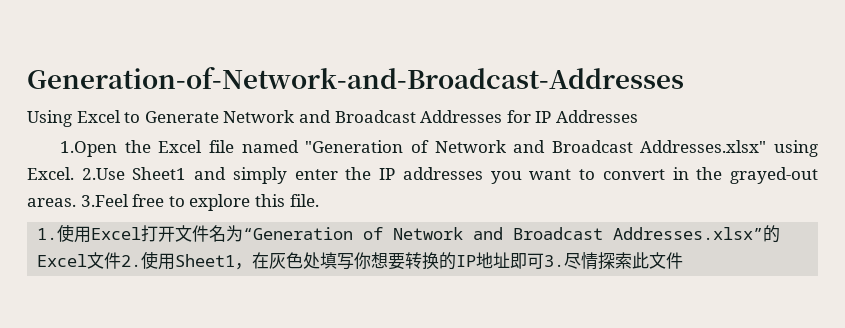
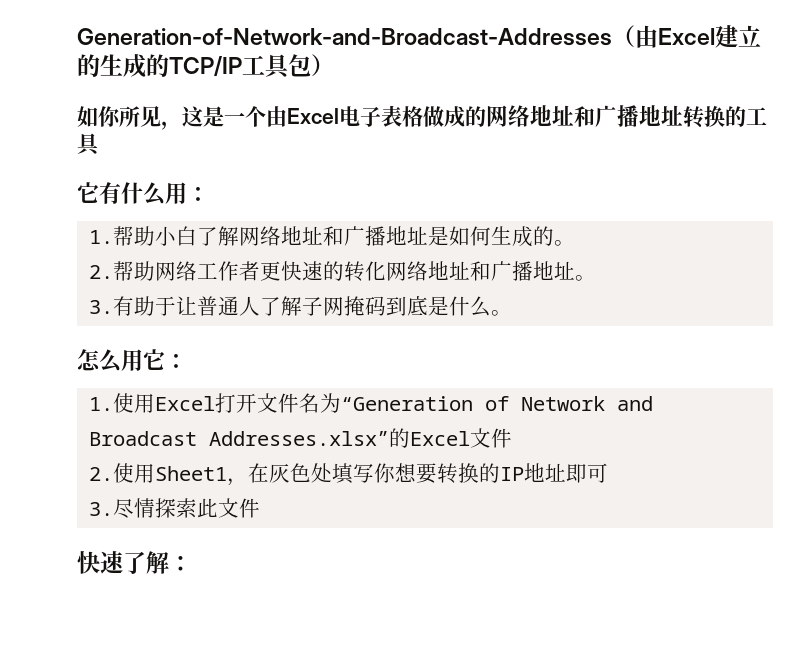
- Generation-of-Network-and-Broadcast-Addresses
- Using Excel to Generate Network and Broadcast Addresses for IP Addresses
- 1.Open the Excel file named "Generation of Network and Broadcast Addresses.xlsx" using Excel. 2.Use Sheet1 and simply enter the IP addresses you want to convert in the grayed-out areas. 3.Feel free to explore this file.
+ Generation-of-Network-and-Broadcast-Addresses（由Excel建立的生成的TCP/IP工具包）
+ 如你所见，这是一个由Excel电子表格做成的网络地址和广播地址转换的工具
+ 它有什么用：
+ 1.帮助小白了解网络地址和广播地址是如何生成的。
+ 2.帮助网络工作者更快速的转化网络地址和广播地址。
+ 3.有助于让普通人了解子网掩码到底是什么。
+ 怎么用它：
- 1.使用Excel打开文件名为“Generation of Network and Broadcast Addresses.xlsx”的Excel文件2.使用Sheet1，在灰色处填写你想要转换的IP地址即可3.尽情探索此文件
+ 1.使用Excel打开文件名为“Generation of Network and Broadcast Addresses.xlsx”的Excel文件
+ 2.使用Sheet1，在灰色处填写你想要转换的IP地址即可
+ 3.尽情探索此文件
+ 快速了解：

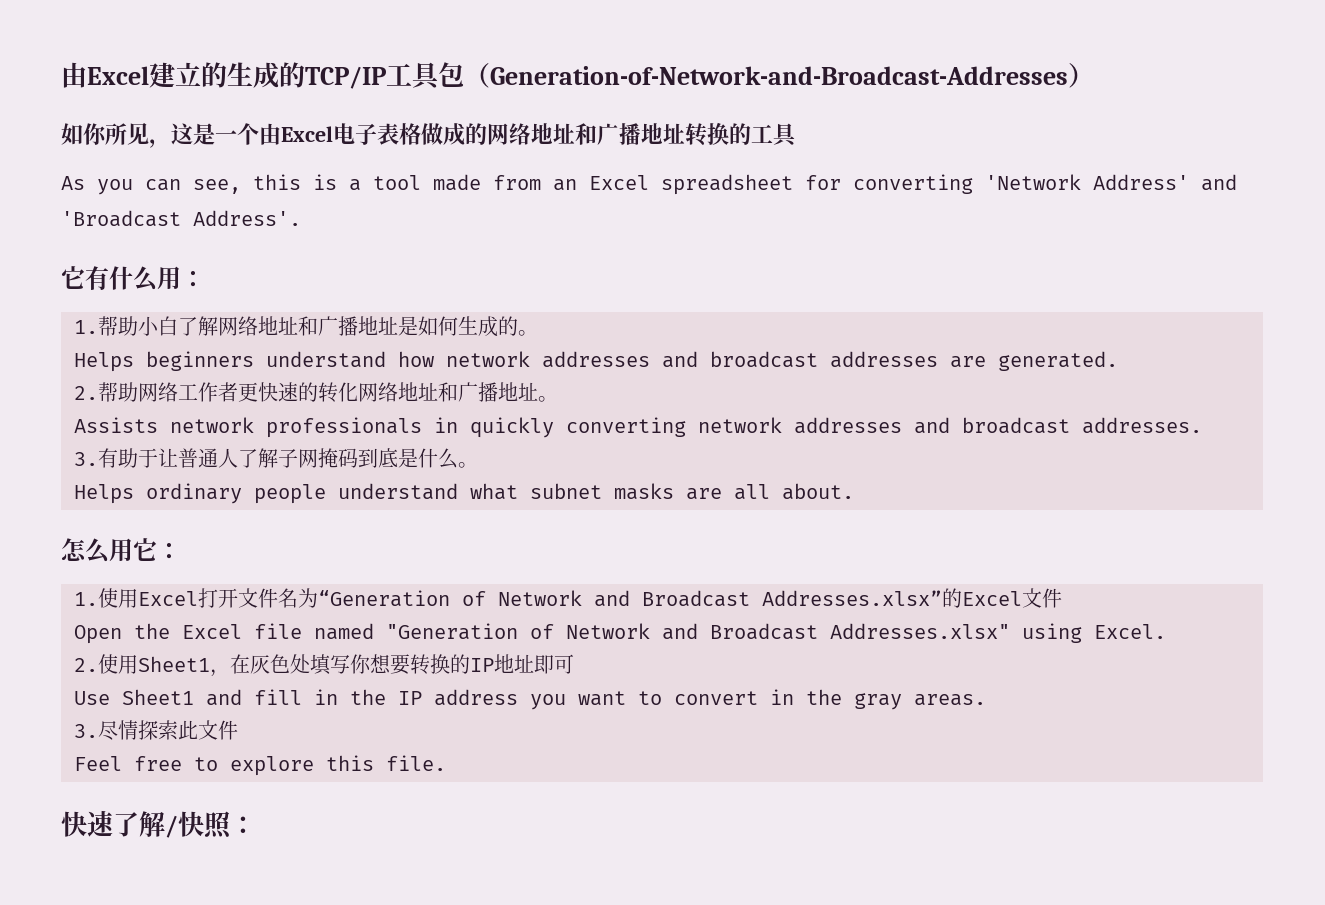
- Generation-of-Network-and-Broadcast-Addresses（由Excel建立的生成的TCP/IP工具包）
+ 由Excel建立的生成的TCP/IP工具包（Generation-of-Network-and-Broadcast-Addresses）
+ As you can see, this is a tool made from an Excel spreadsheet for converting 'Network Address' and 'Broadcast Address'.
+ Helps beginners understand how network addresses and broadcast addresses are generated.
+ Assists network professionals in quickly converting network addresses and broadcast addresses.
+ Helps ordinary people understand what subnet masks are all about.
+ Open the Excel file named "Generation of Network and Broadcast Addresses.xlsx" using Excel.
+ Use Sheet1 and fill in the IP address you want to convert in the gray areas.
+ Feel free to explore this file.
- 快速了解：
+ 快速了解/快照：

